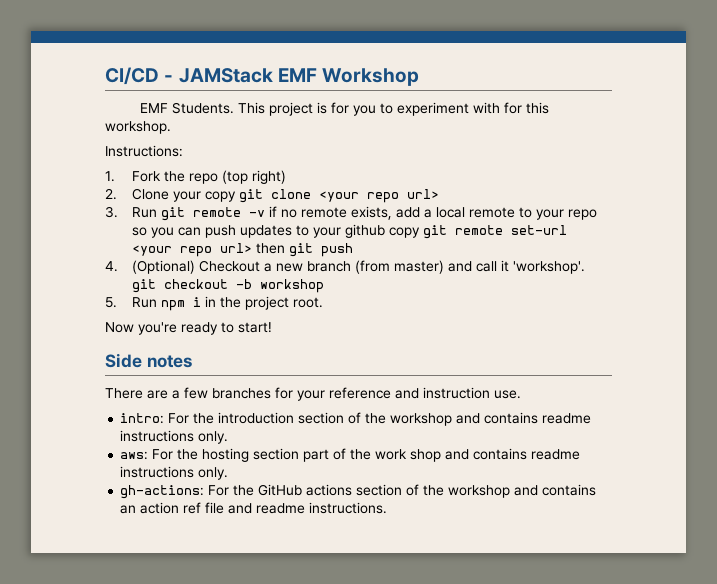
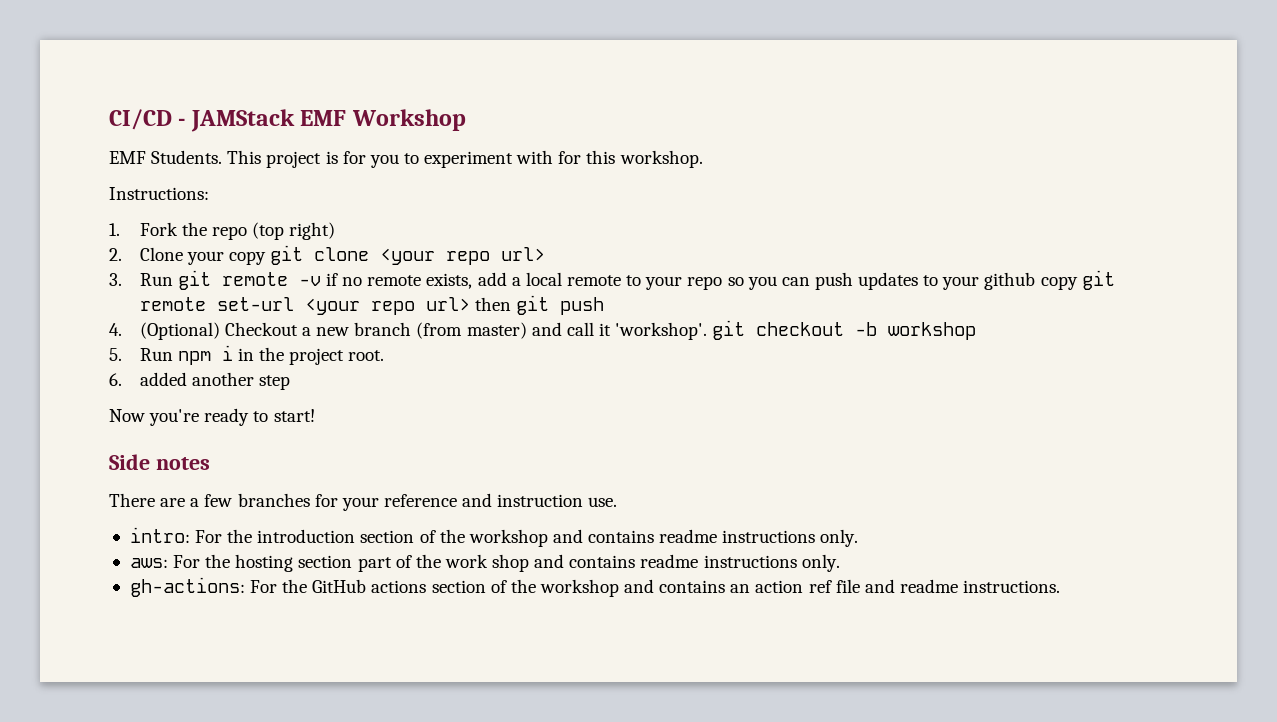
+ 6. added another step

